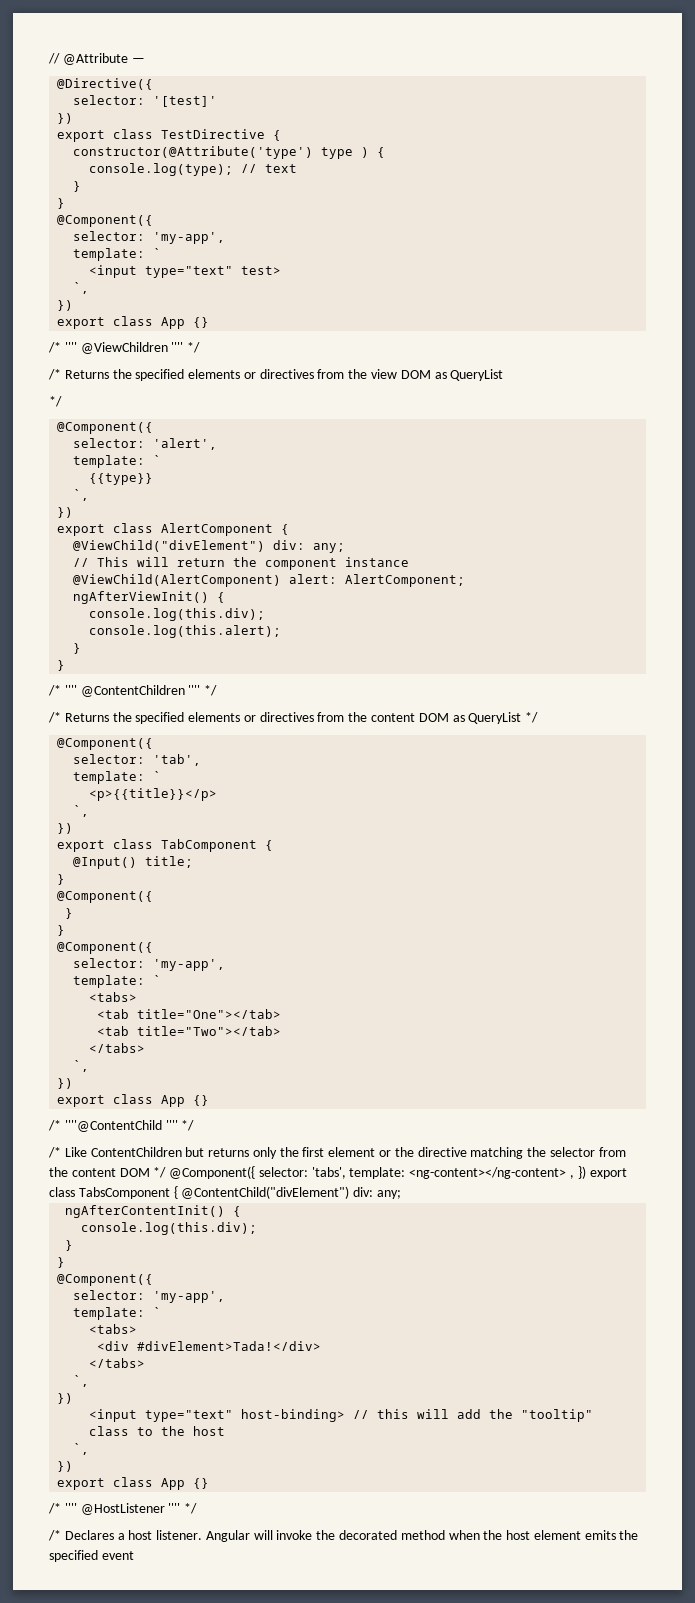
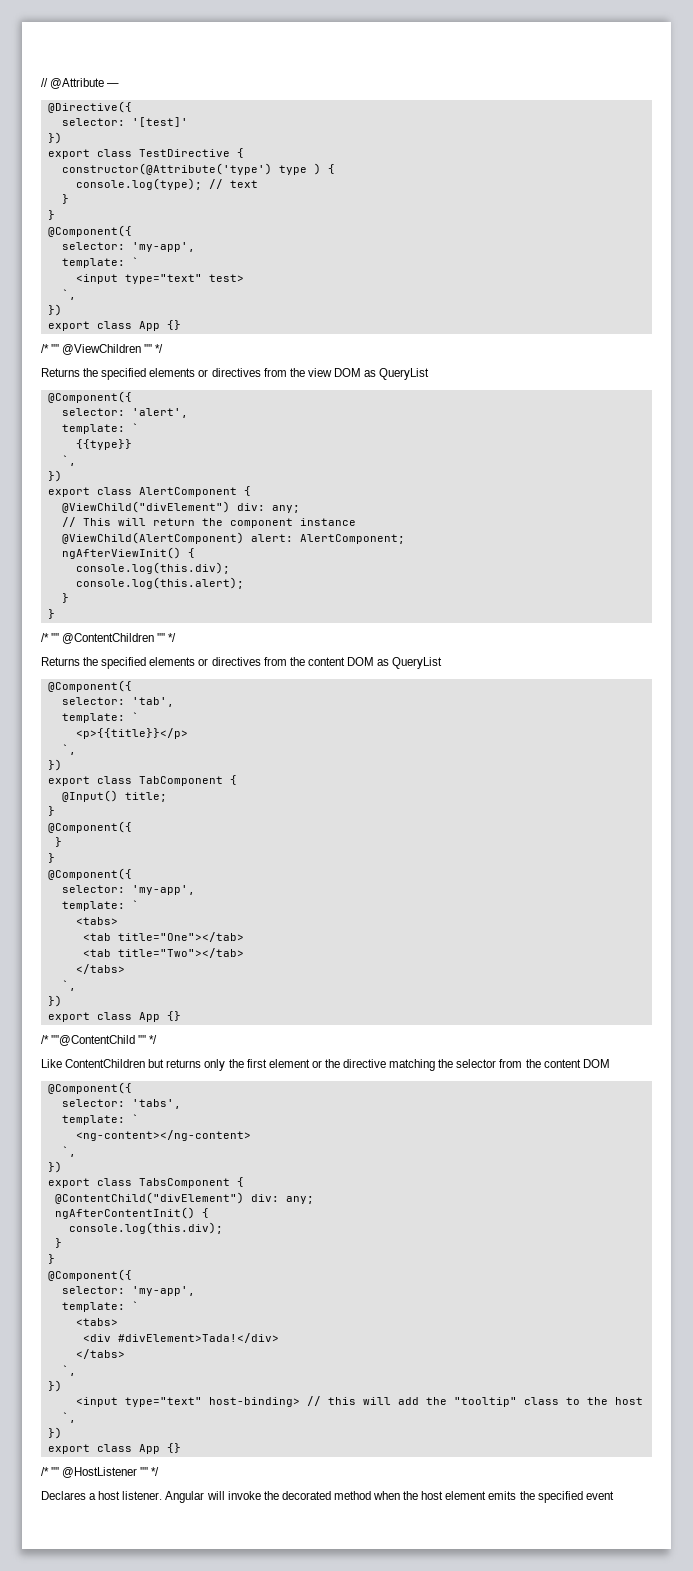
- /* Returns the specified elements or directives from the view DOM as QueryList
- */
+ Returns the specified elements or directives from the view DOM as QueryList
- /* Returns the specified elements or directives from the content DOM as QueryList */
+ Returns the specified elements or directives from the content DOM as QueryList
- /* Like ContentChildren but returns only the first element or the directive matching the selector from the content DOM */ @Component({ selector: 'tabs', template: <ng-content></ng-content> , }) export class TabsComponent { @ContentChild("divElement") div: any;
+ Like ContentChildren but returns only the first element or the directive matching the selector from the content DOM
+ @Component({
+ selector: 'tabs',
+ template: `
+ <ng-content></ng-content>
+ `,
+ })
+ export class TabsComponent {
+ @ContentChild("divElement") div: any;
- /* Declares a host listener.
+ Declares a host listener.

